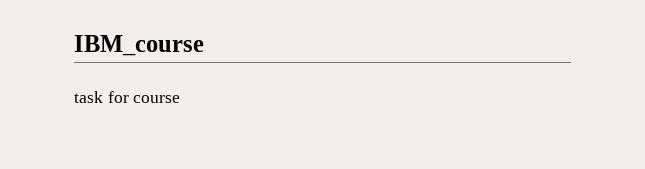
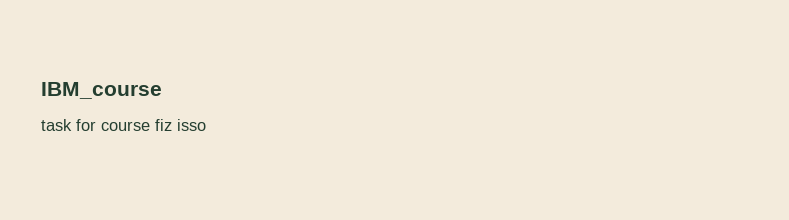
- task for course
+ task for course fiz isso

